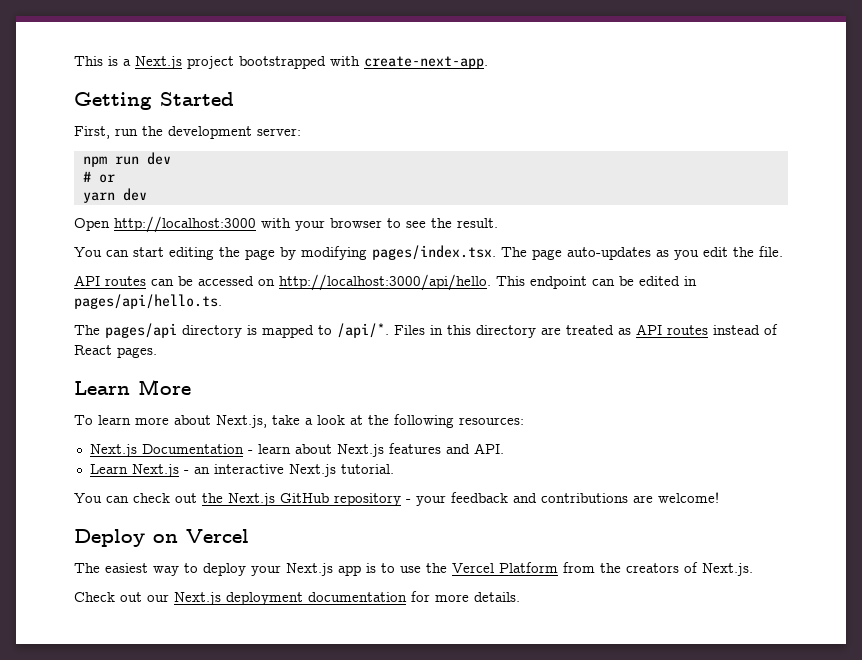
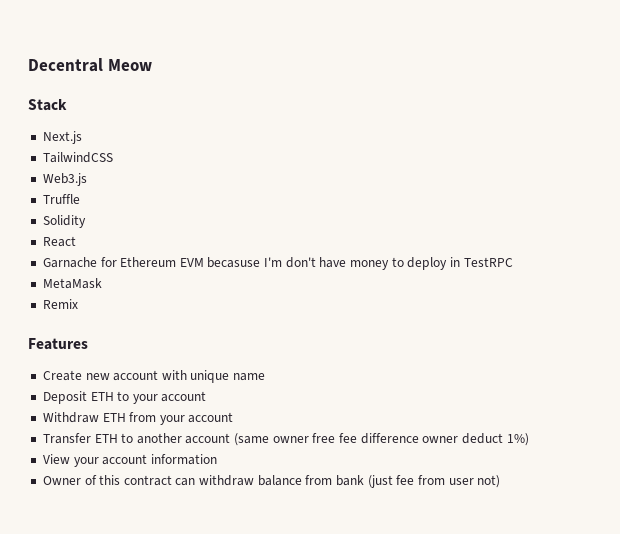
- This is a Next.js project bootstrapped with create-next-app.
- Getting Started
- First, run the development server:
- npm run dev
- # or
- yarn dev
- Open http://localhost:3000 with your browser to see the result.
- You can start editing the page by modifying pages/index.tsx. The page auto-updates as you edit the file.
- API routes can be accessed on http://localhost:3000/api/hello. This endpoint can be edited in pages/api/hello.ts.
- The pages/api directory is mapped to /api/*. Files in this directory are treated as API routes instead of React pages.
- Learn More
- To learn more about Next.js, take a look at the following resources:
- Next.js Documentation - learn about Next.js features and API.
- Learn Next.js - an interactive Next.js tutorial.
- You can check out the Next.js GitHub repository - your feedback and contributions are welcome!
- Deploy on Vercel
- The easiest way to deploy your Next.js app is to use the Vercel Platform from the creators of Next.js.
- Check out our Next.js deployment documentation for more details.
+ Decentral Meow
+ Stack
+ Next.js
+ TailwindCSS
+ Web3.js
+ Truffle
+ Solidity
+ React
+ Garnache for Ethereum EVM becasuse I'm don't have money to deploy in TestRPC
+ MetaMask
+ Remix
+ Features
+ Create new account with unique name
+ Deposit ETH to your account
+ Withdraw ETH from your account
+ Transfer ETH to another account (same owner free fee difference owner deduct 1%)
+ View your account information
+ Owner of this contract can withdraw balance from bank (just fee from user not)

